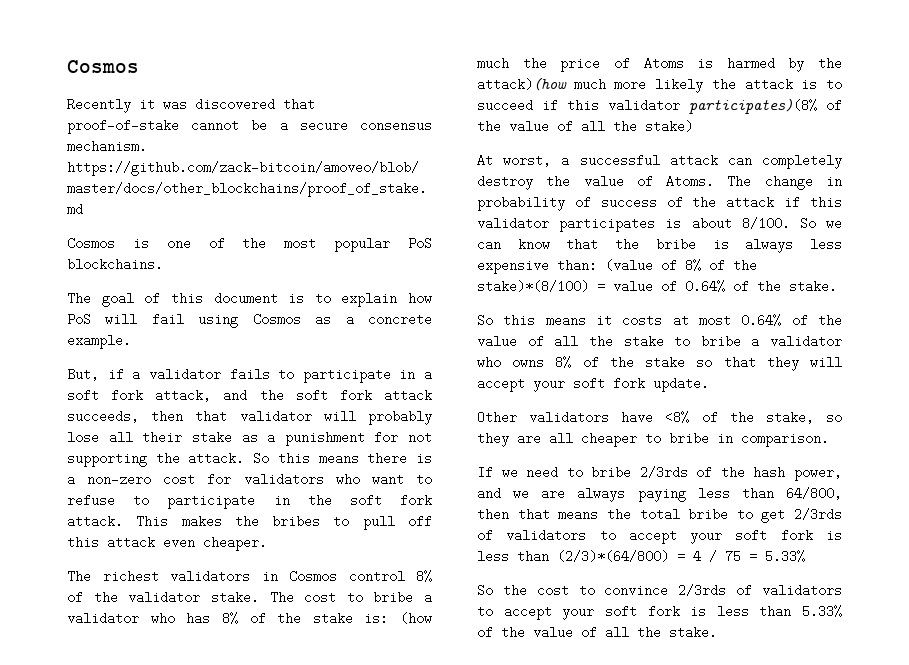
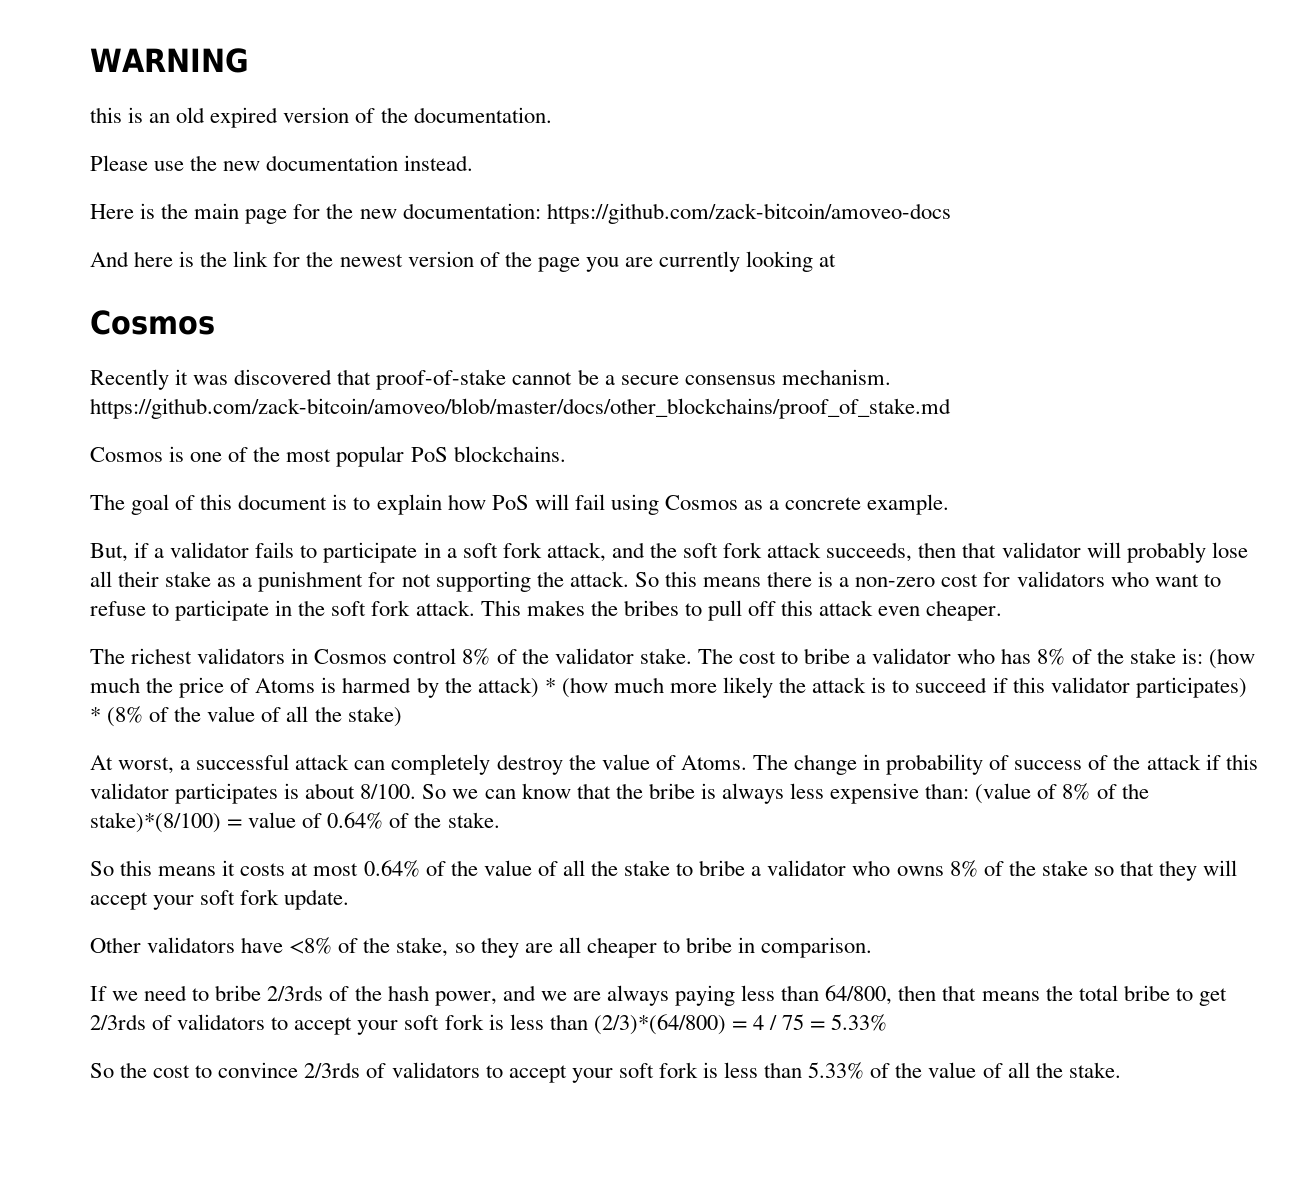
+ WARNING
+ this is an old expired version of the documentation.
+ Please use the new documentation instead.
+ Here is the main page for the new documentation: https://github.com/zack-bitcoin/amoveo-docs
+ And here is the link for the newest version of the page you are currently looking at
- The cost to bribe a validator who has 8% of the stake is: (how much the price of Atoms is harmed by the attack)(how much more likely the attack is to succeed if this validator participates)(8% of the value of all the stake)
+ The cost to bribe a validator who has 8% of the stake is: (how much the price of Atoms is harmed by the attack) * (how much more likely the attack is to succeed if this validator participates) * (8% of the value of all the stake)

